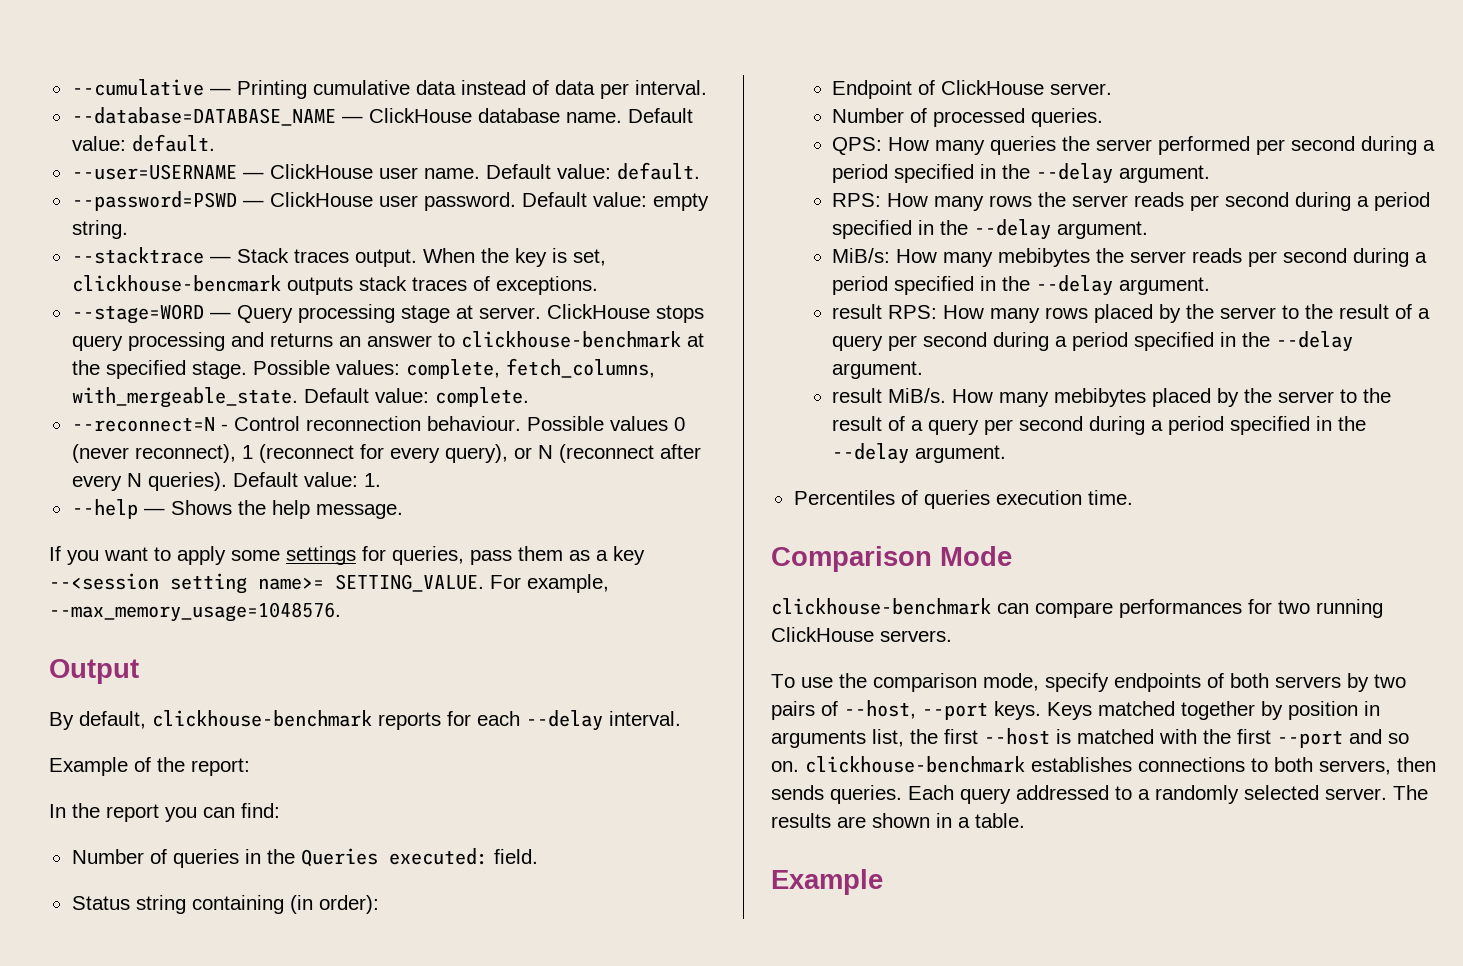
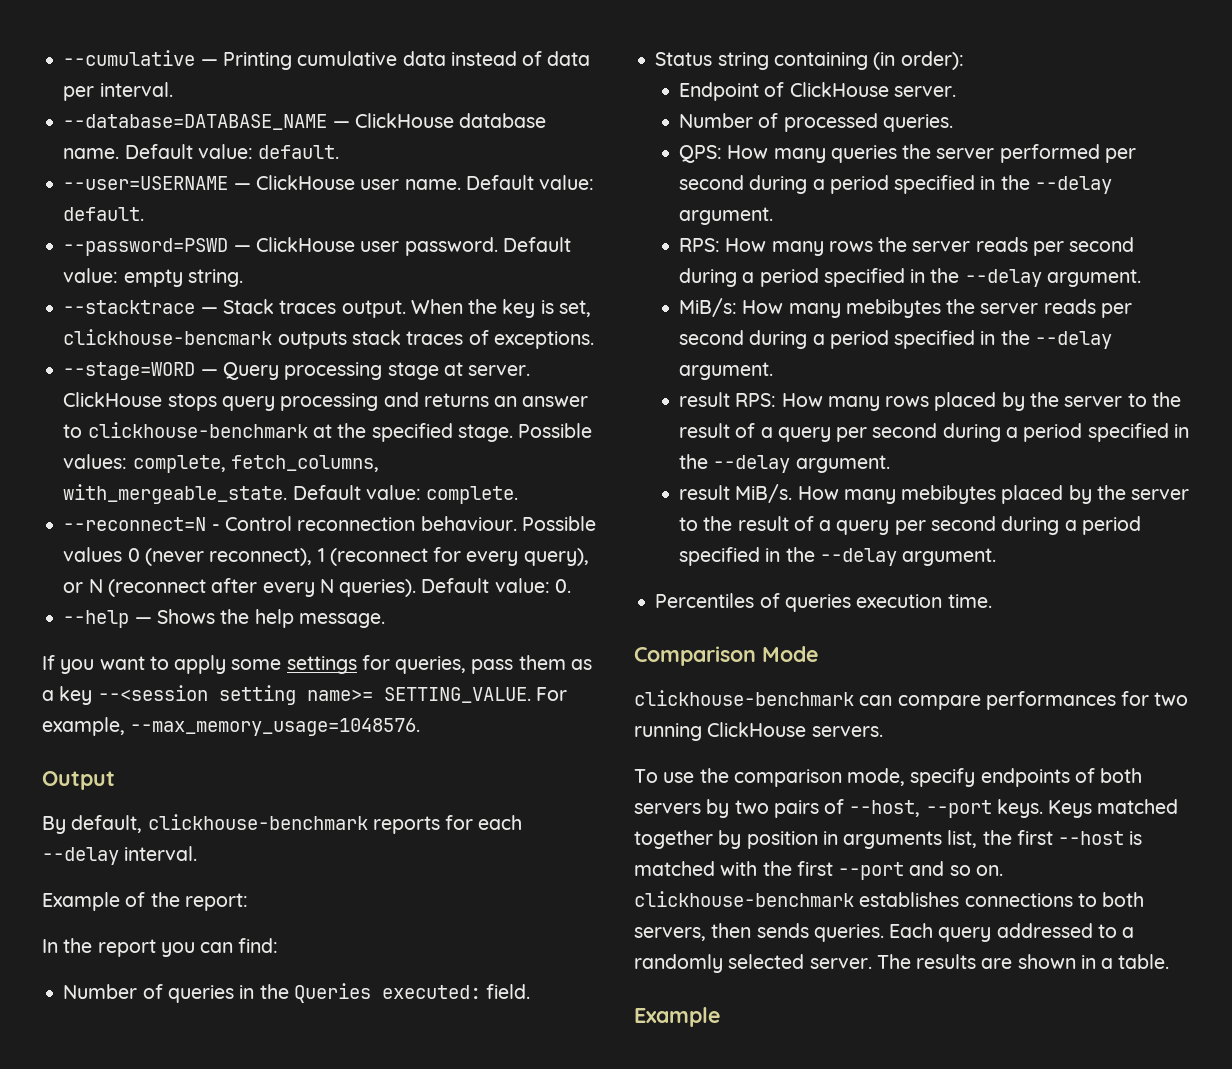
- Default value: 1.
+ Default value: 0.

